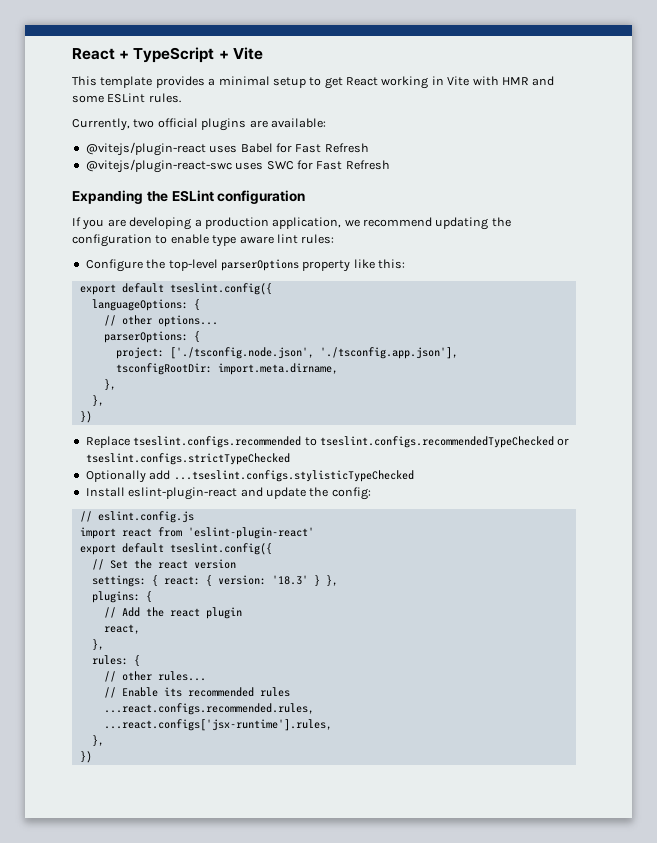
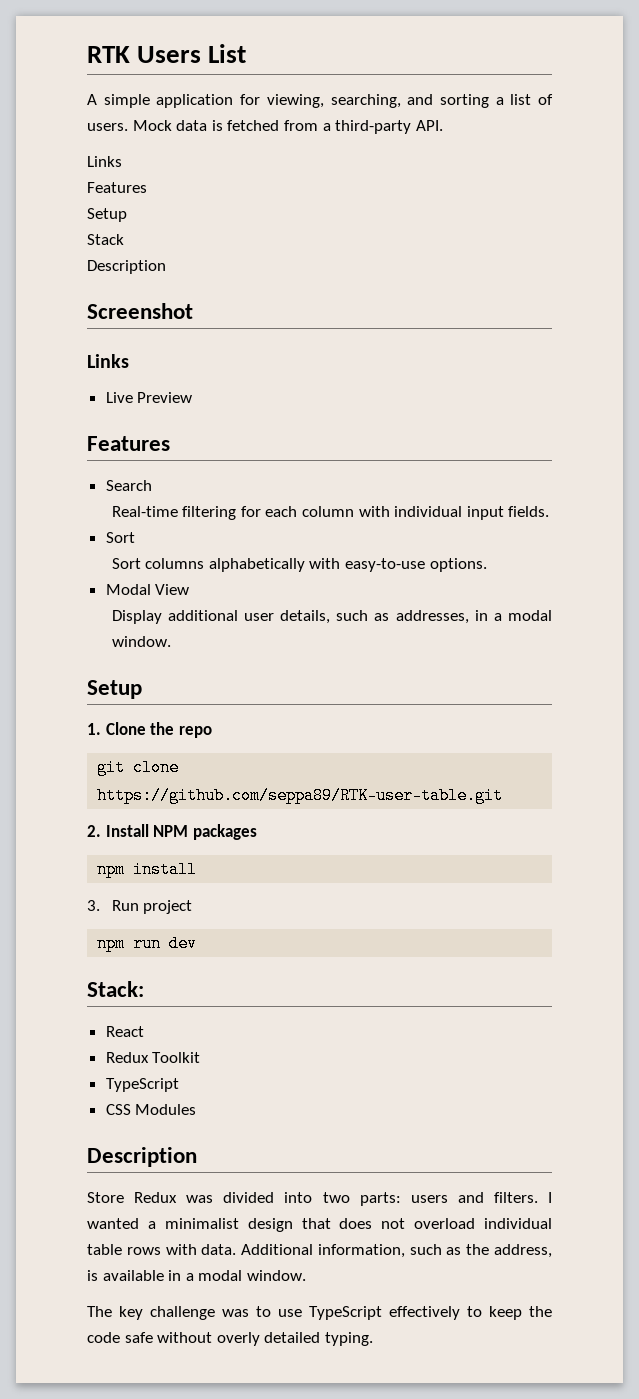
- React + TypeScript + Vite
- This template provides a minimal setup to get React working in Vite with HMR and some ESLint rules.
- Currently, two official plugins are available:
- @vitejs/plugin-react uses Babel for Fast Refresh
- @vitejs/plugin-react-swc uses SWC for Fast Refresh
- Expanding the ESLint configuration
- If you are developing a production application, we recommend updating the configuration to enable type aware lint rules:
- Configure the top-level parserOptions property like this:
- export default tseslint.config({
- languageOptions: {
- // other options...
- parserOptions: {
- project: ['./tsconfig.node.json', './tsconfig.app.json'],
- tsconfigRootDir: import.meta.dirname,
- },
- },
- })
- Replace tseslint.configs.recommended to tseslint.configs.recommendedTypeChecked or tseslint.configs.strictTypeChecked
- Optionally add ...tseslint.configs.stylisticTypeChecked
- Install eslint-plugin-react and update the config:
- // eslint.config.js
- import react from 'eslint-plugin-react'
- export default tseslint.config({
- // Set the react version
- settings: { react: { version: '18.3' } },
- plugins: {
- // Add the react plugin
- react,
- },
- rules: {
- // other rules...
- // Enable its recommended rules
- ...react.configs.recommended.rules,
- ...react.configs['jsx-runtime'].rules,
- },
- })
+ RTK Users List
+ A simple application for viewing, searching, and sorting a list of users. Mock data is fetched from a third-party API.
+ Links
+ Features
+ Setup
+ Stack
+ Description
+ Screenshot
+ Links
+ Live Preview
+ Features
+ Search
+ Real-time filtering for each column with individual input fields.
+ Sort
+ Sort columns alphabetically with easy-to-use options.
+ Modal View
+ Display additional user details, such as addresses, in a modal window.
+ Setup
+ 1. Clone the repo
+ git clone https://github.com/seppa89/RTK-user-table.git
+ 2. Install NPM packages
+ npm install
+ 3. Run project
+ npm run dev
+ Stack:
+ React
+ Redux Toolkit
+ TypeScript
+ CSS Modules
+ Description
+ Store Redux was divided into two parts: users and filters. I wanted a minimalist design that does not overload individual table rows with data. Additional information, such as the address, is available in a modal window.
+ The key challenge was to use TypeScript effectively to keep the code safe without overly detailed typing.

